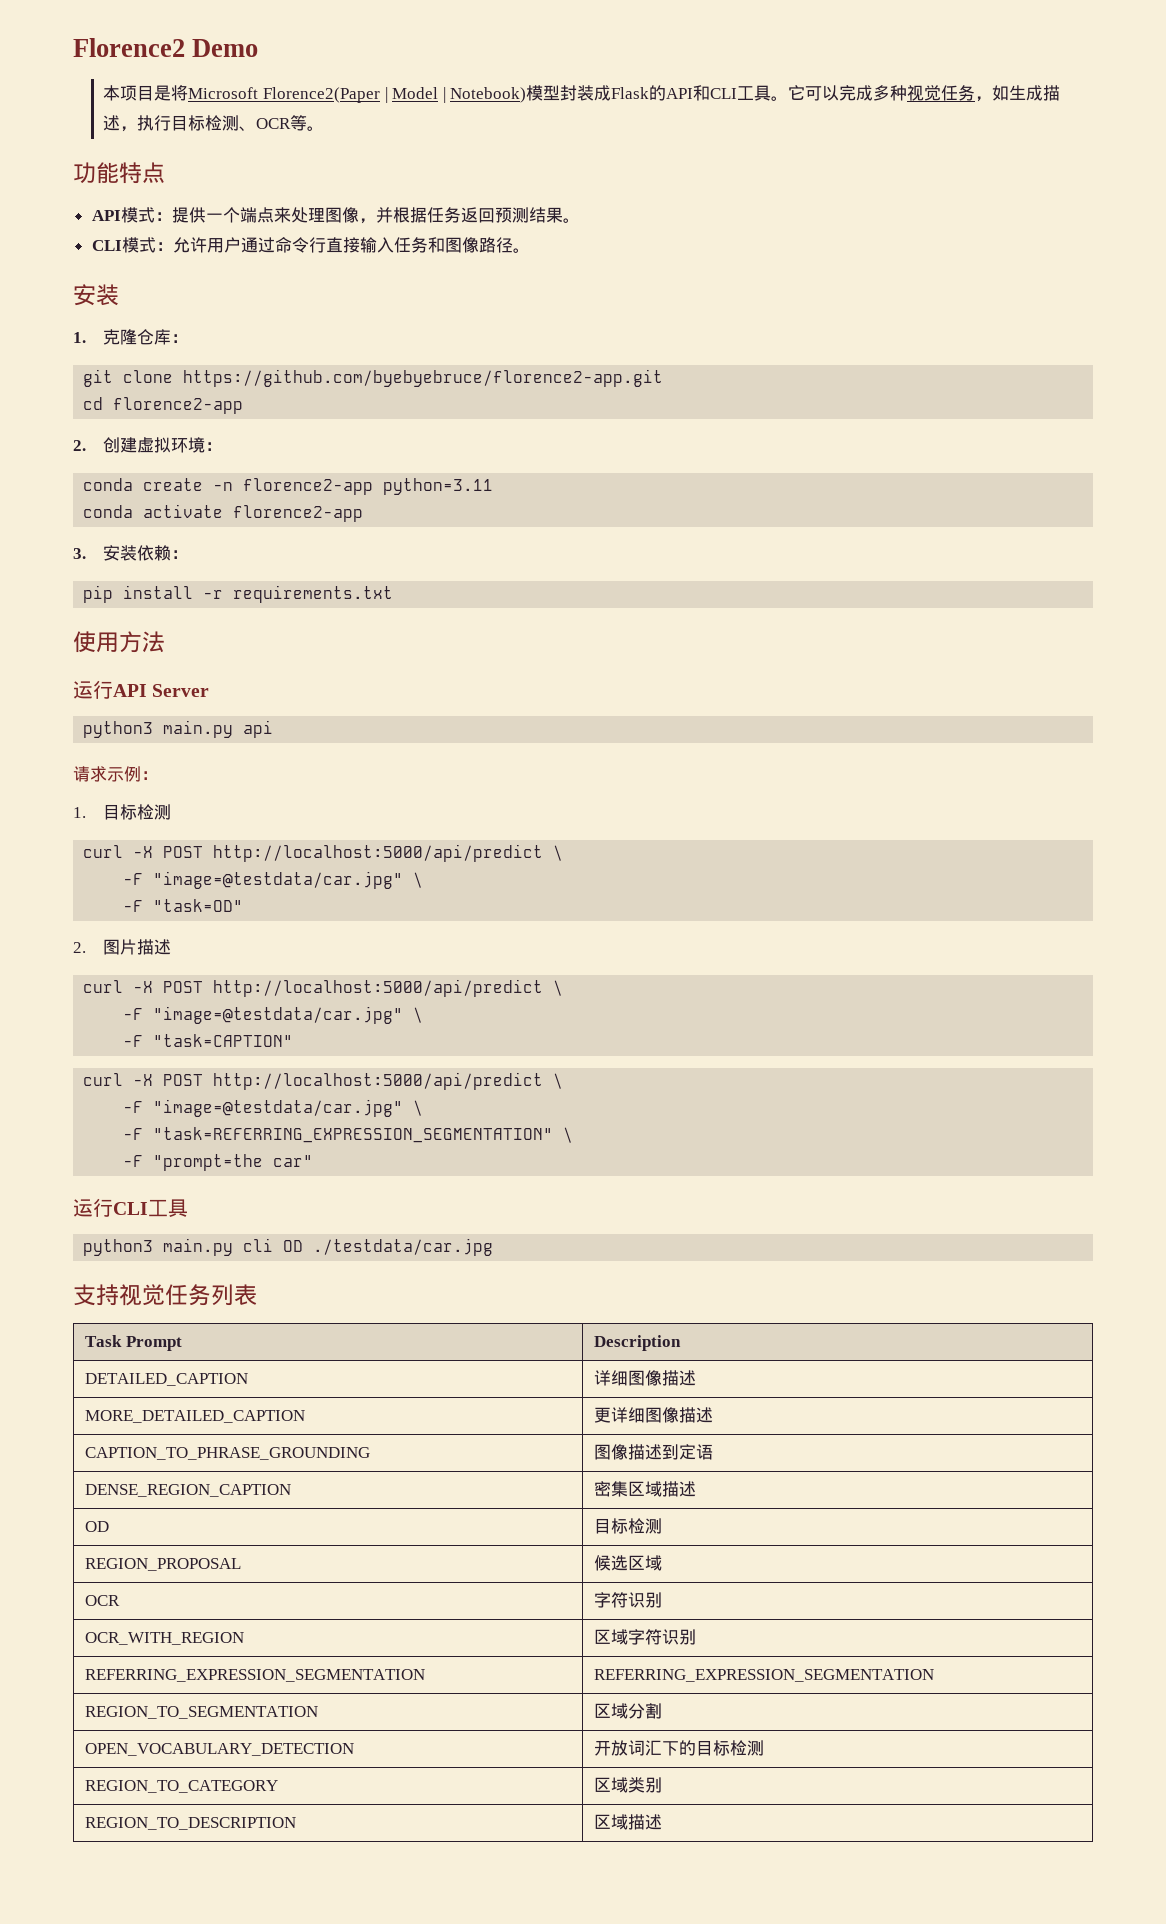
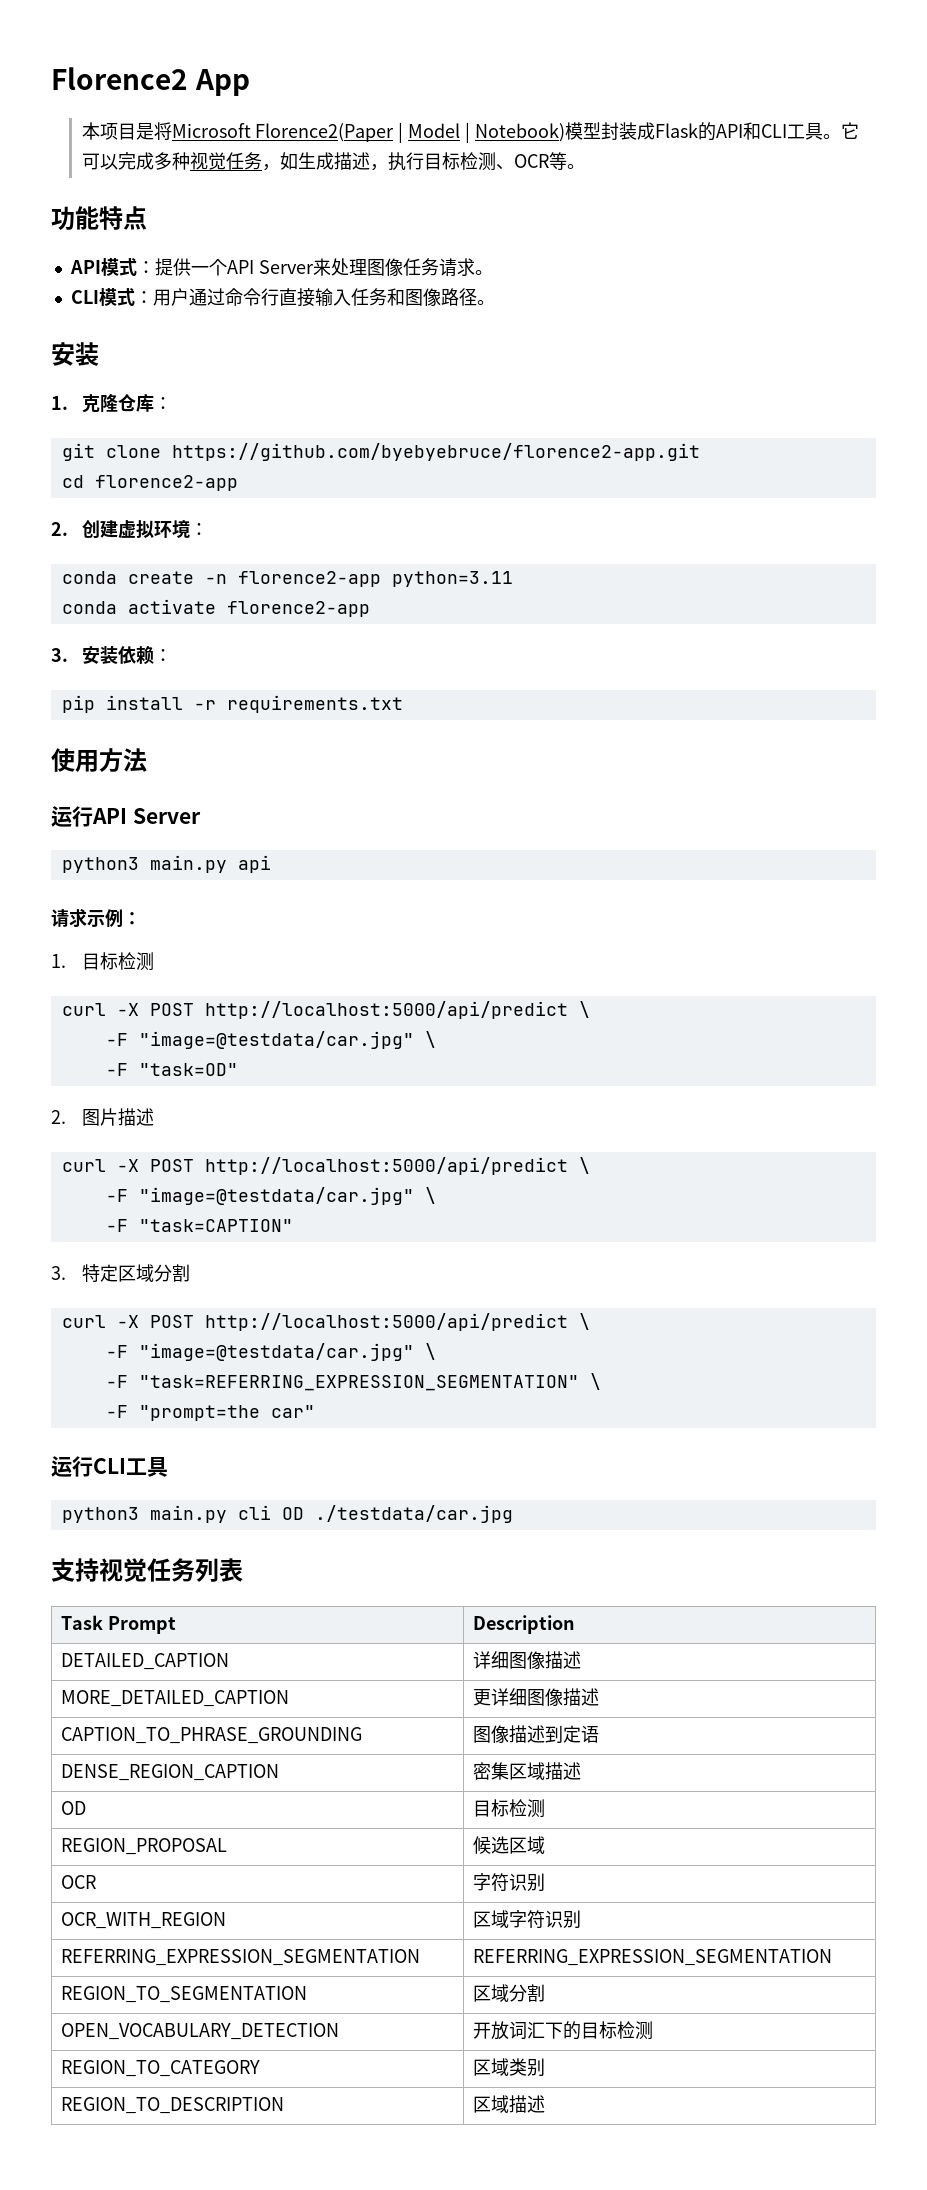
- Florence2 Demo
+ Florence2 App
- API模式：提供一个端点来处理图像，并根据任务返回预测结果。
+ API模式：提供一个API Server来处理图像任务请求。
- CLI模式：允许用户通过命令行直接输入任务和图像路径。
+ CLI模式：用户通过命令行直接输入任务和图像路径。
+ 3.特定区域分割

